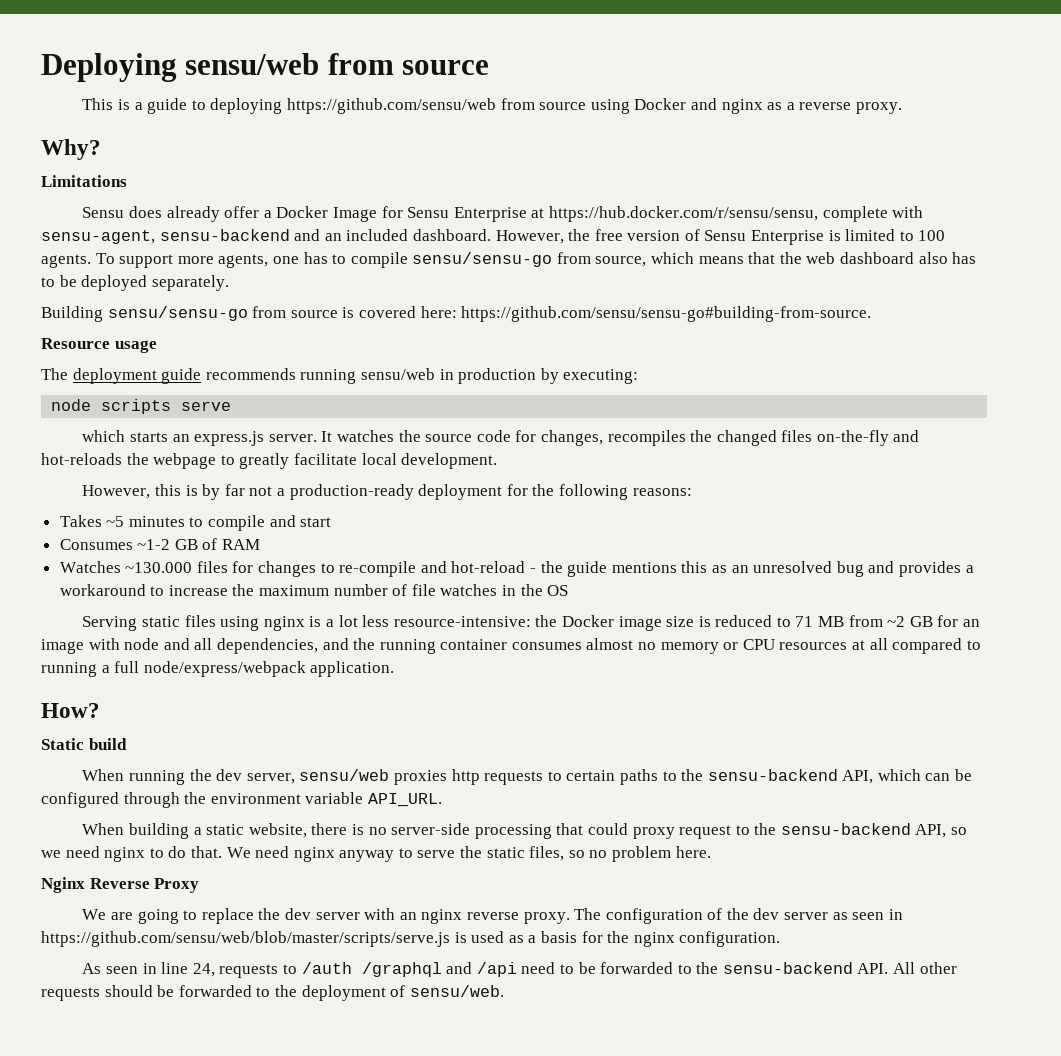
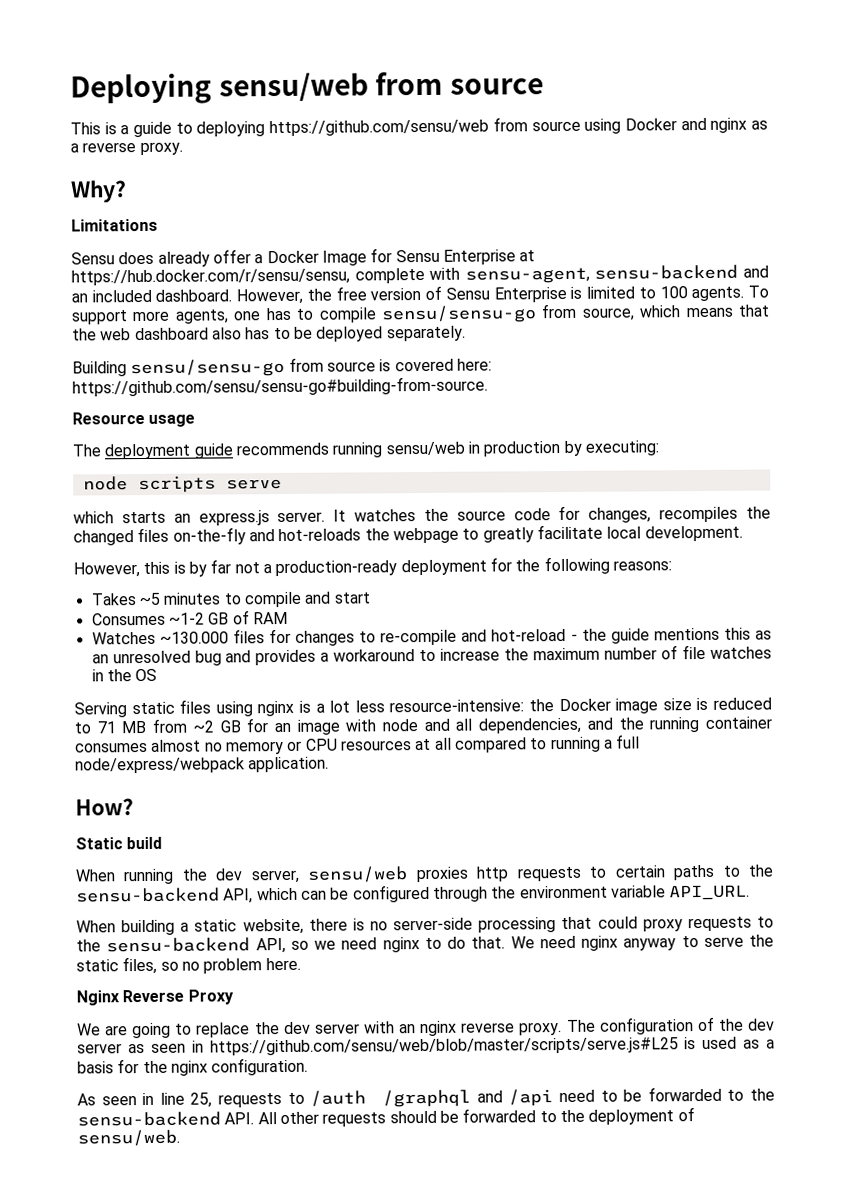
- When building a static website, there is no server-side processing that could proxy request to the sensu-backend API, so we need nginx to do that.
+ When building a static website, there is no server-side processing that could proxy requests to the sensu-backend API, so we need nginx to do that.
- The configuration of the dev server as seen in https://github.com/sensu/web/blob/master/scripts/serve.js is used as a basis for the nginx configuration.
+ The configuration of the dev server as seen in https://github.com/sensu/web/blob/master/scripts/serve.js#L25 is used as a basis for the nginx configuration.
- As seen in line 24, requests to /auth /graphql and /api need to be forwarded to the sensu-backend API. All other requests should be forwarded to the deployment of sensu/web.
+ As seen in line 25, requests to /auth /graphql and /api need to be forwarded to the sensu-backend API. All other requests should be forwarded to the deployment of sensu/web.

